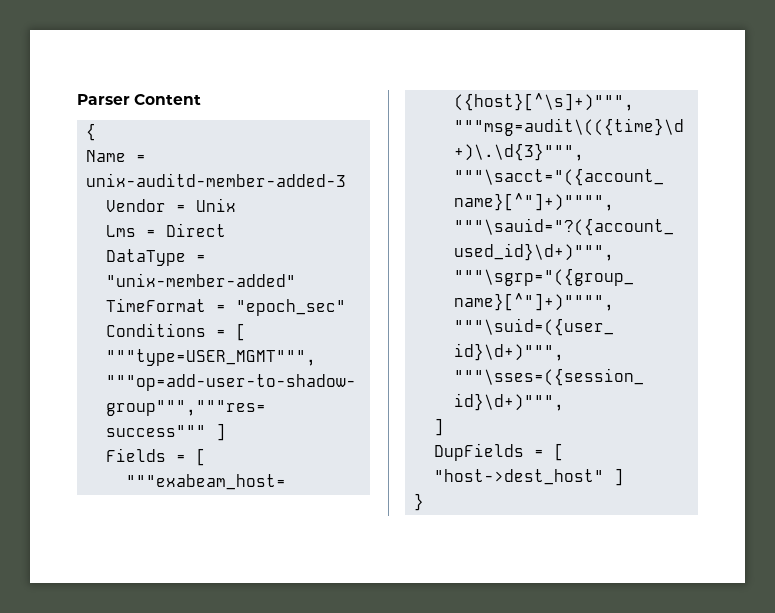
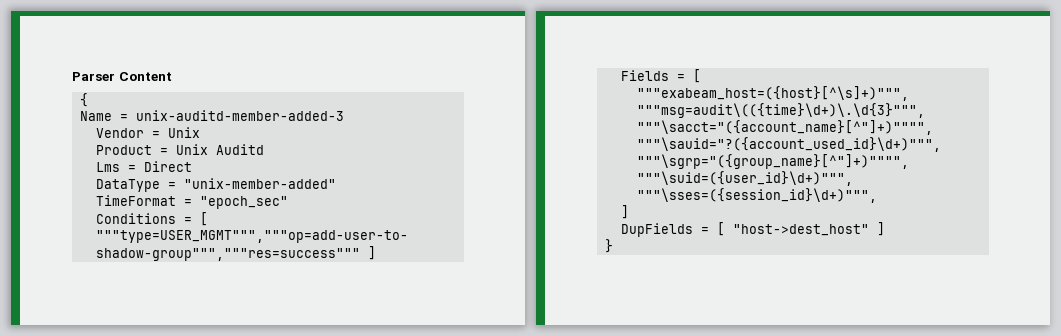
+ Product = Unix Auditd

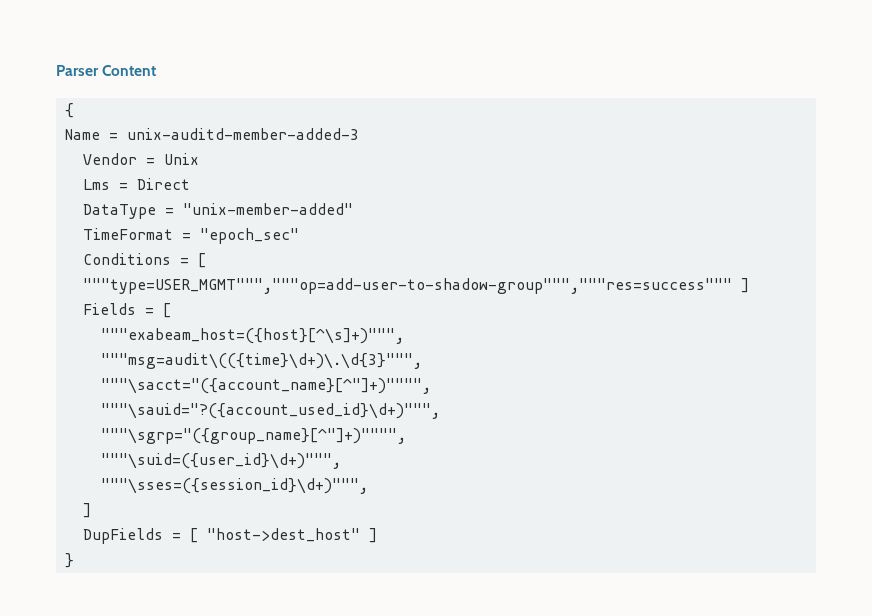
- Product = Unix Auditd

